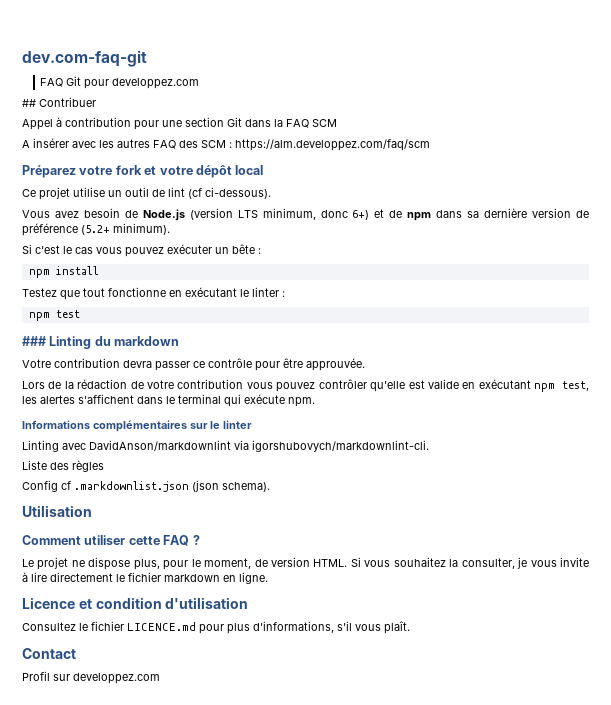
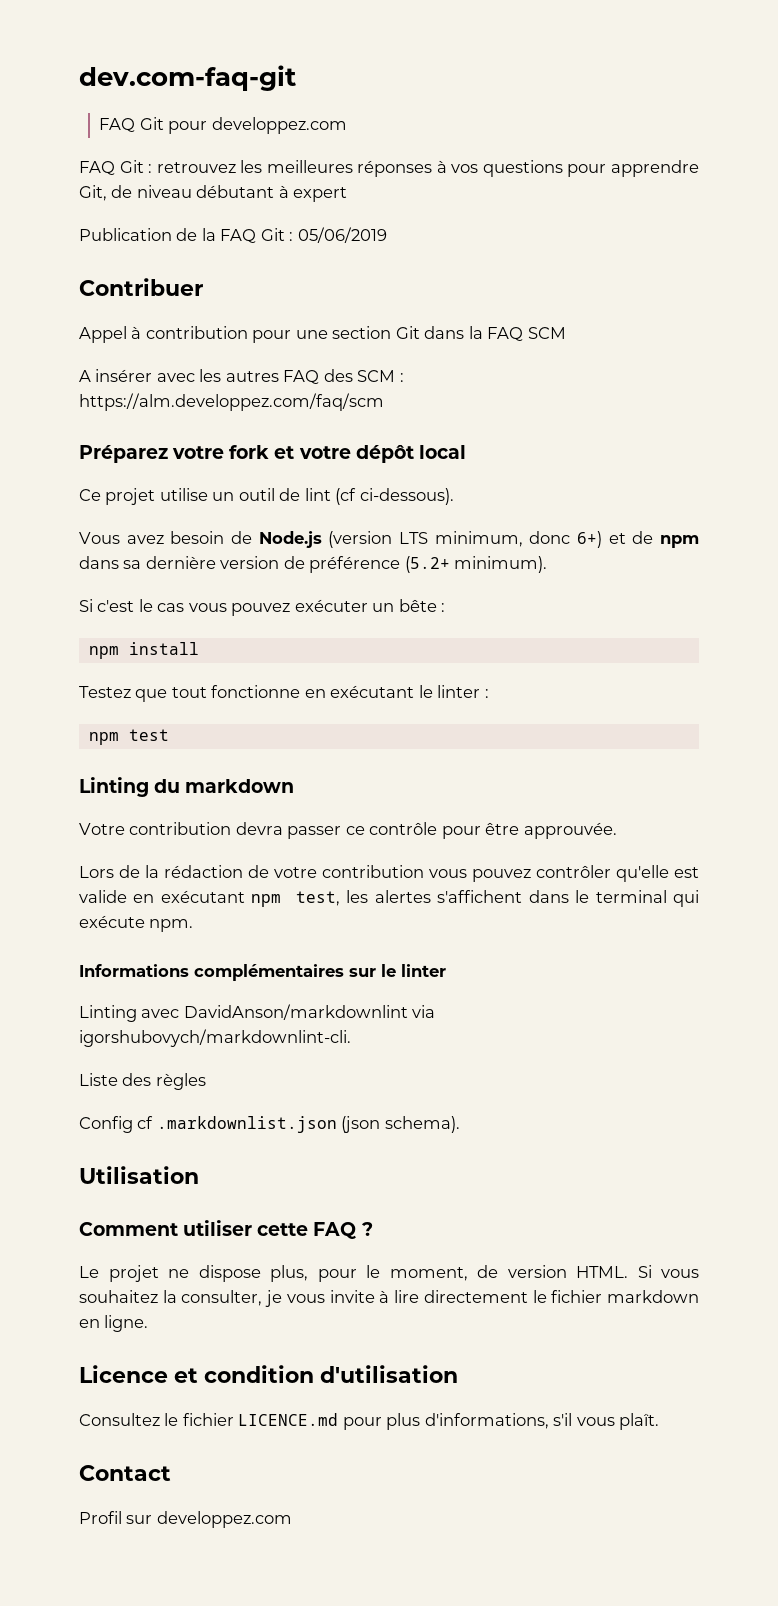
- ## Contribuer
+ FAQ Git : retrouvez les meilleures réponses à vos questions pour apprendre Git, de niveau débutant à expert
+ Publication de la FAQ Git : 05/06/2019
+ Contribuer
- ### Linting du markdown
+ Linting du markdown

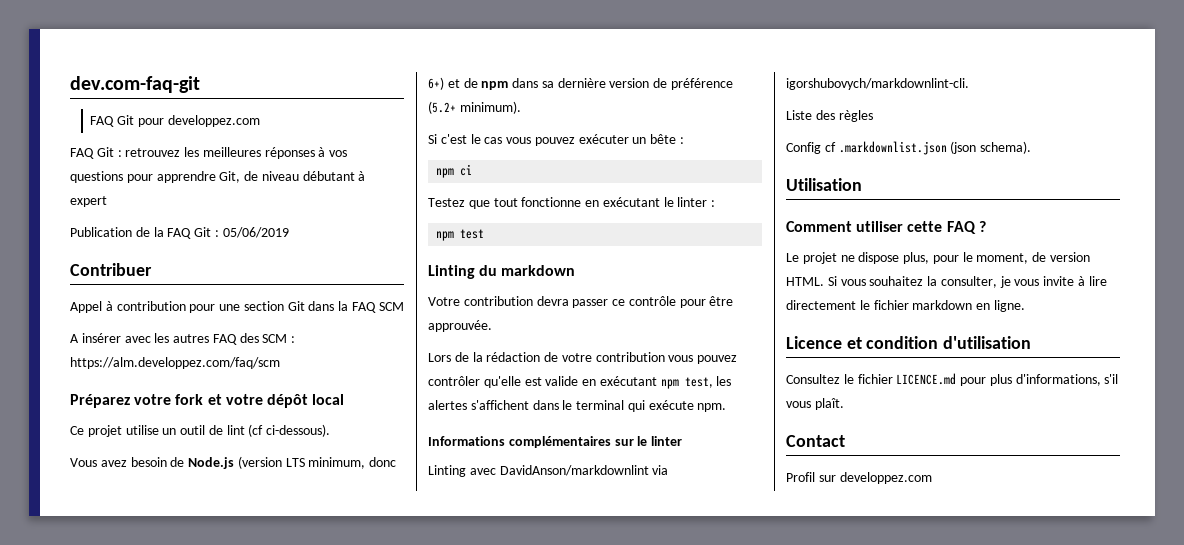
- npm install
+ npm ci

